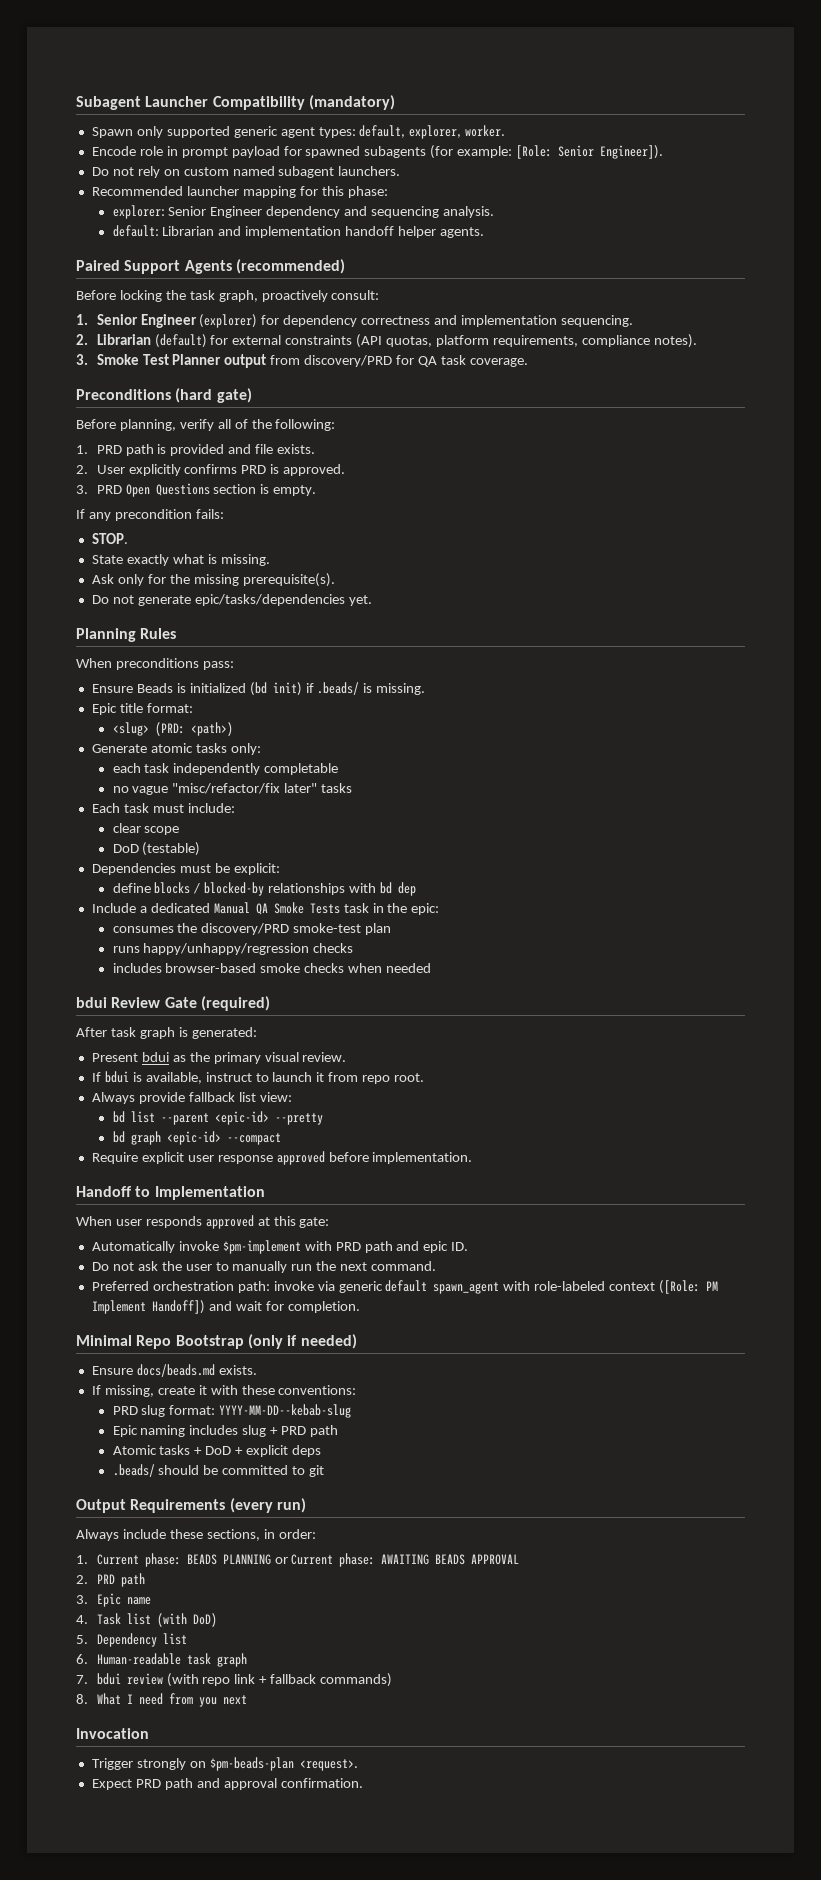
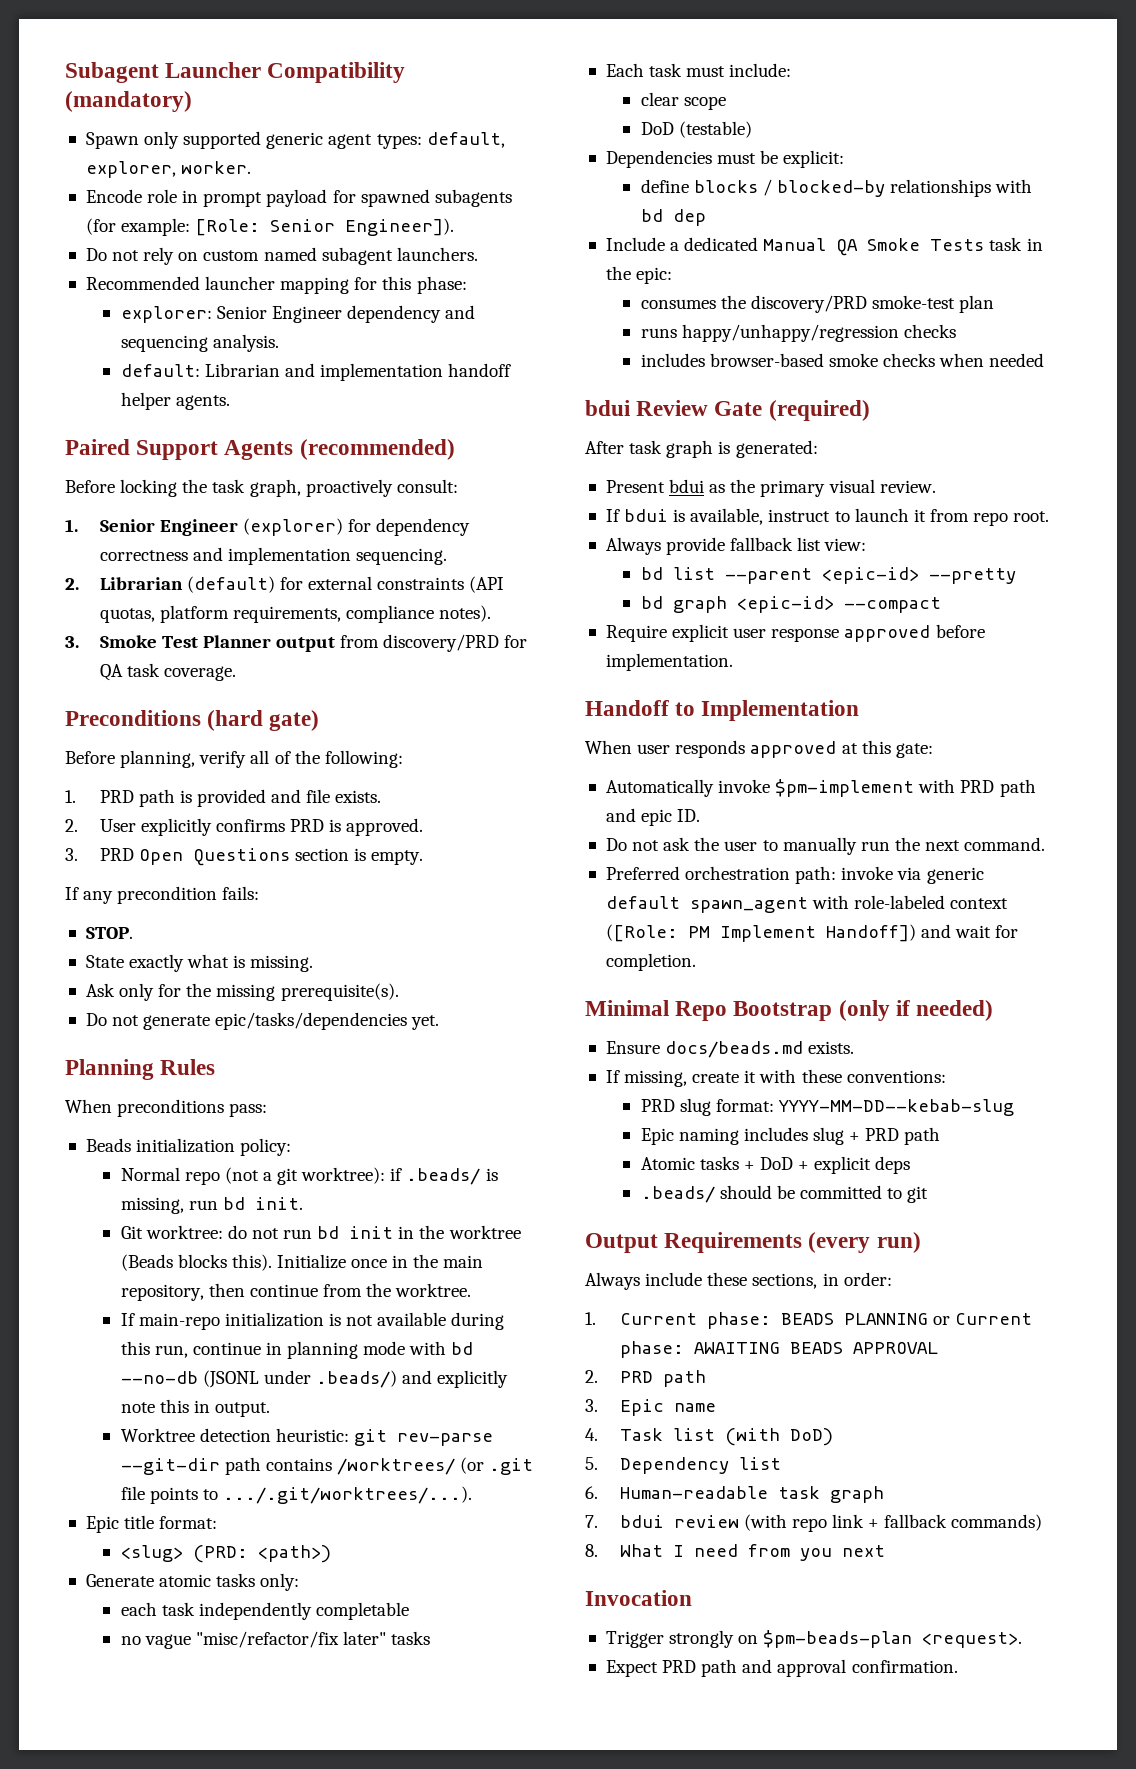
- Ensure Beads is initialized (bd init) if .beads/ is missing.
+ Beads initialization policy:
+ Normal repo (not a git worktree): if .beads/ is missing, run bd init.
+ Git worktree: do not run bd init in the worktree (Beads blocks this). Initialize once in the main repository, then continue from the worktree.
+ If main-repo initialization is not available during this run, continue in planning mode with bd --no-db (JSONL under .beads/) and explicitly note this in output.
+ Worktree detection heuristic: git rev-parse --git-dir path contains /worktrees/ (or .git file points to .../.git/worktrees/...).

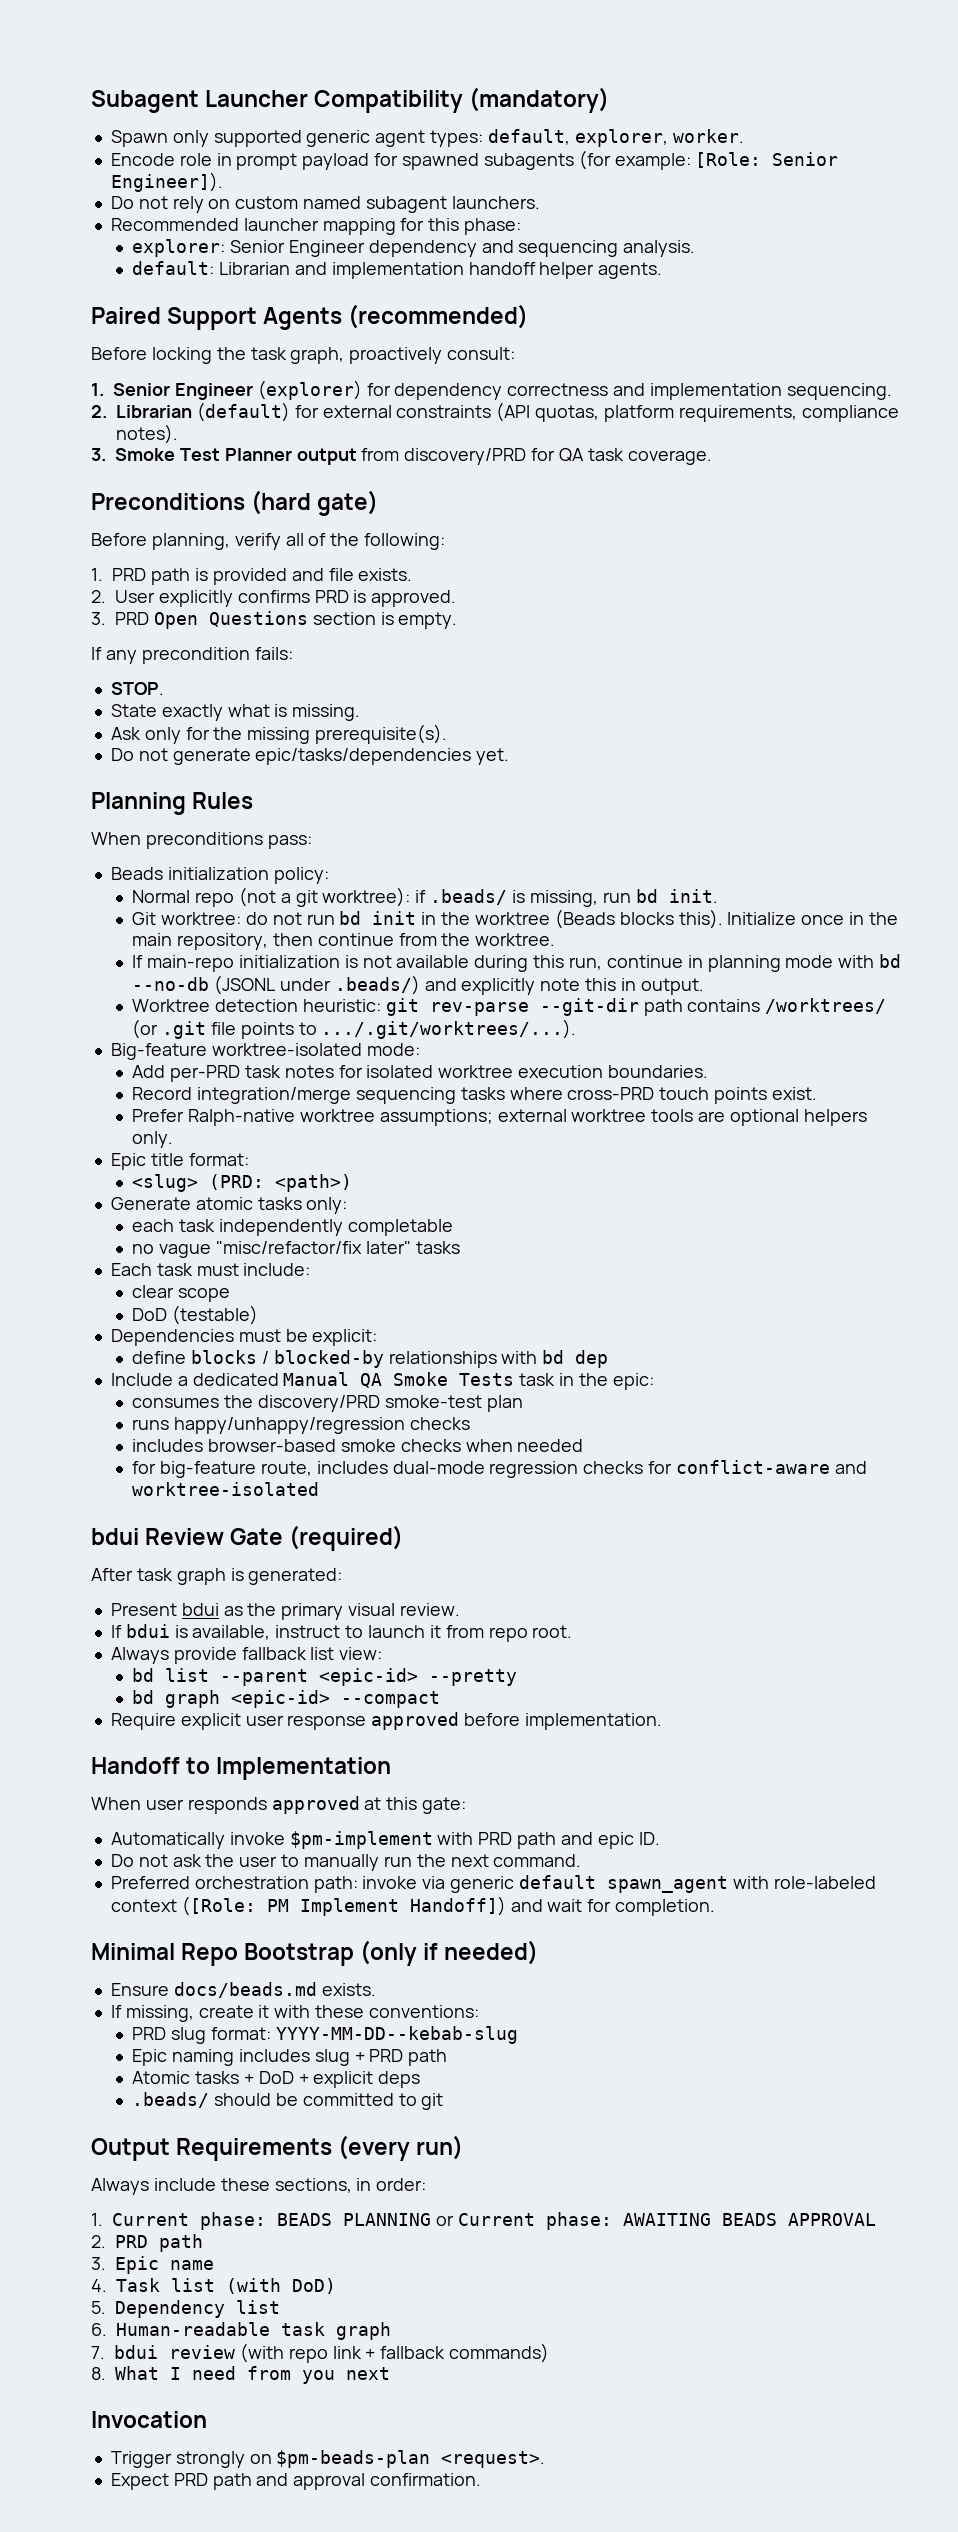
+ Big-feature worktree-isolated mode:
+ Add per-PRD task notes for isolated worktree execution boundaries.
+ Record integration/merge sequencing tasks where cross-PRD touch points exist.
+ Prefer Ralph-native worktree assumptions; external worktree tools are optional helpers only.
+ for big-feature route, includes dual-mode regression checks for conflict-aware and worktree-isolated

